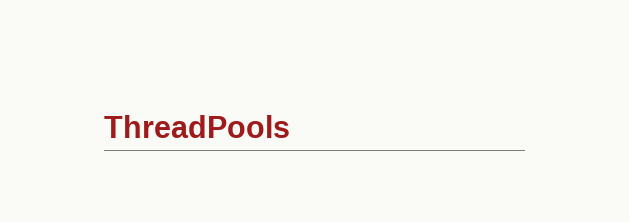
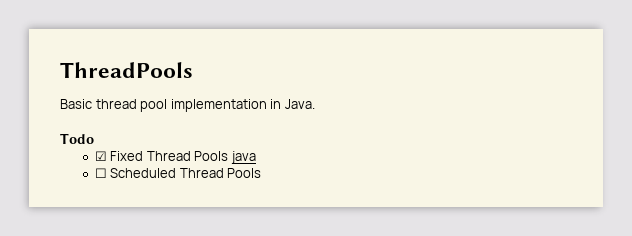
+ Basic thread pool implementation in Java.
+ Todo
+ ☑ Fixed Thread Pools java
+ ☐ Scheduled Thread Pools

